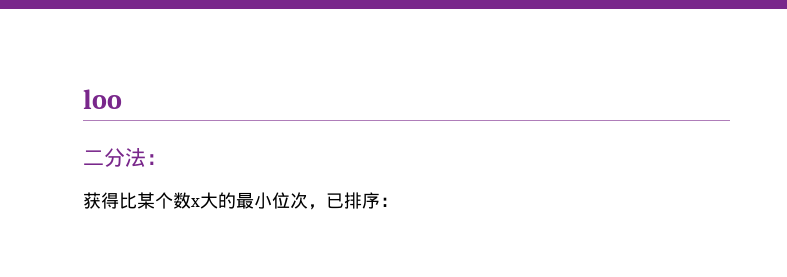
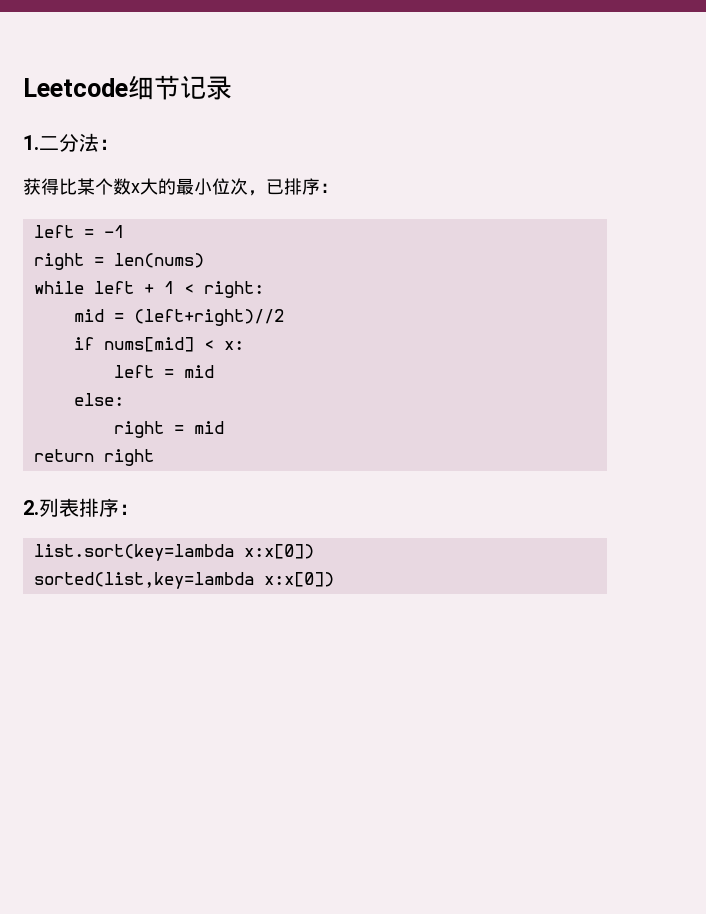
- loo
- 二分法：
+ Leetcode细节记录
+ 1.二分法：
+ left = -1
+ right = len(nums)
+ while left + 1 < right:
+ mid = (left+right)//2
+ if nums[mid] < x:
+ left = mid
+ else:
+ right = mid
+ return right
+ 2.列表排序：
+ list.sort(key=lambda x:x[0])
+ sorted(list,key=lambda x:x[0])

